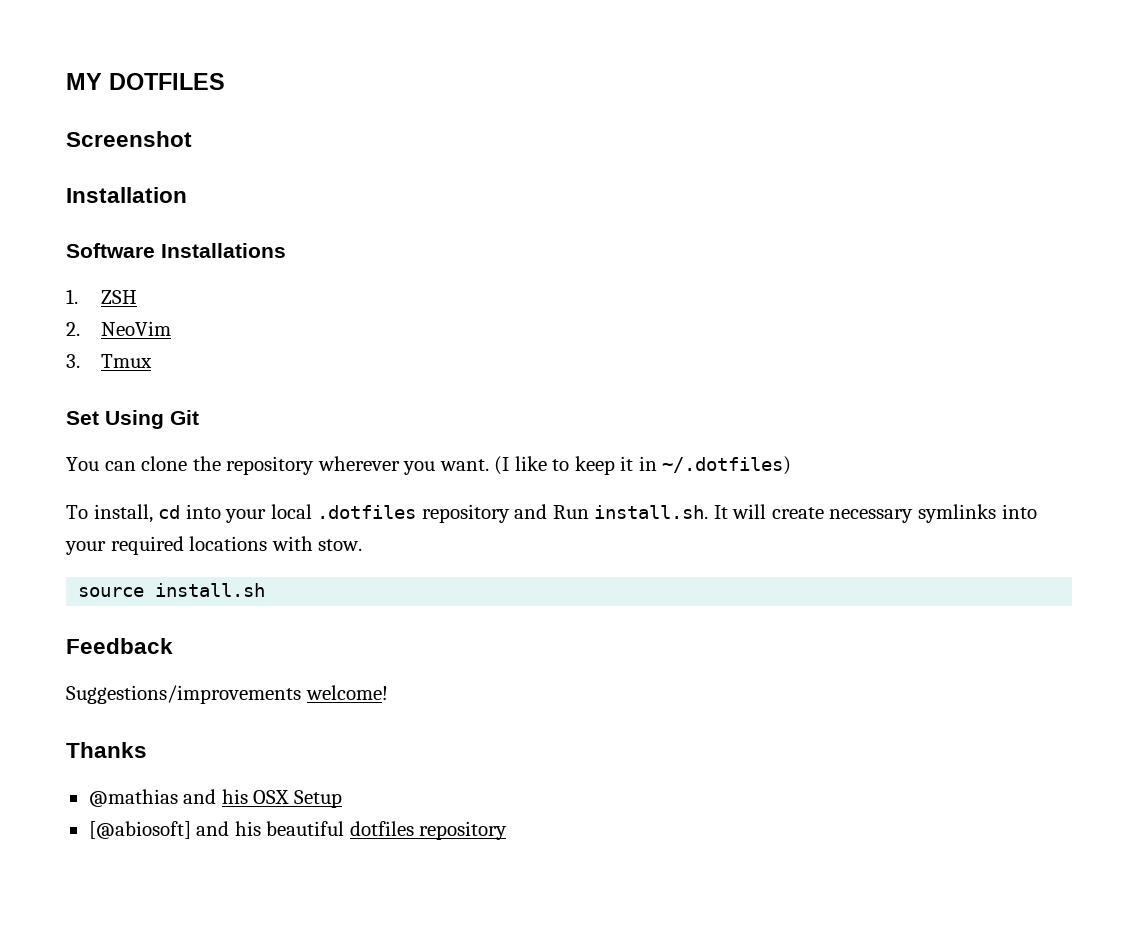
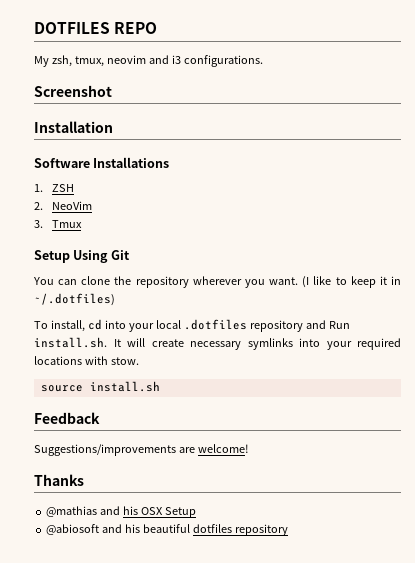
- MY DOTFILES
+ DOTFILES REPO
+ My zsh, tmux, neovim and i3 configurations.
- Set Using Git
+ Setup Using Git
- Suggestions/improvements welcome!
+ Suggestions/improvements are welcome!
- [@abiosoft] and his beautiful dotfiles repository
+ @abiosoft and his beautiful dotfiles repository

